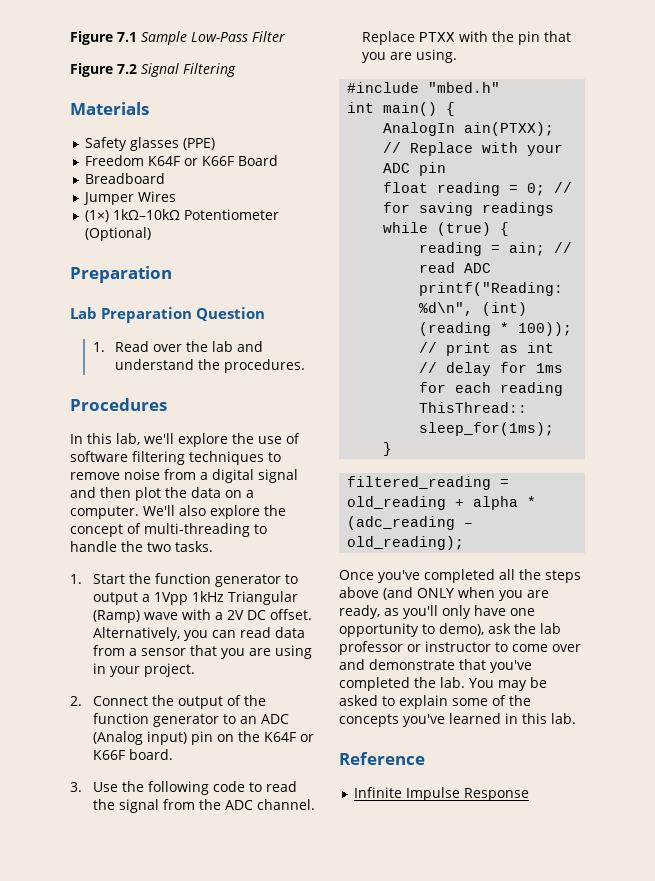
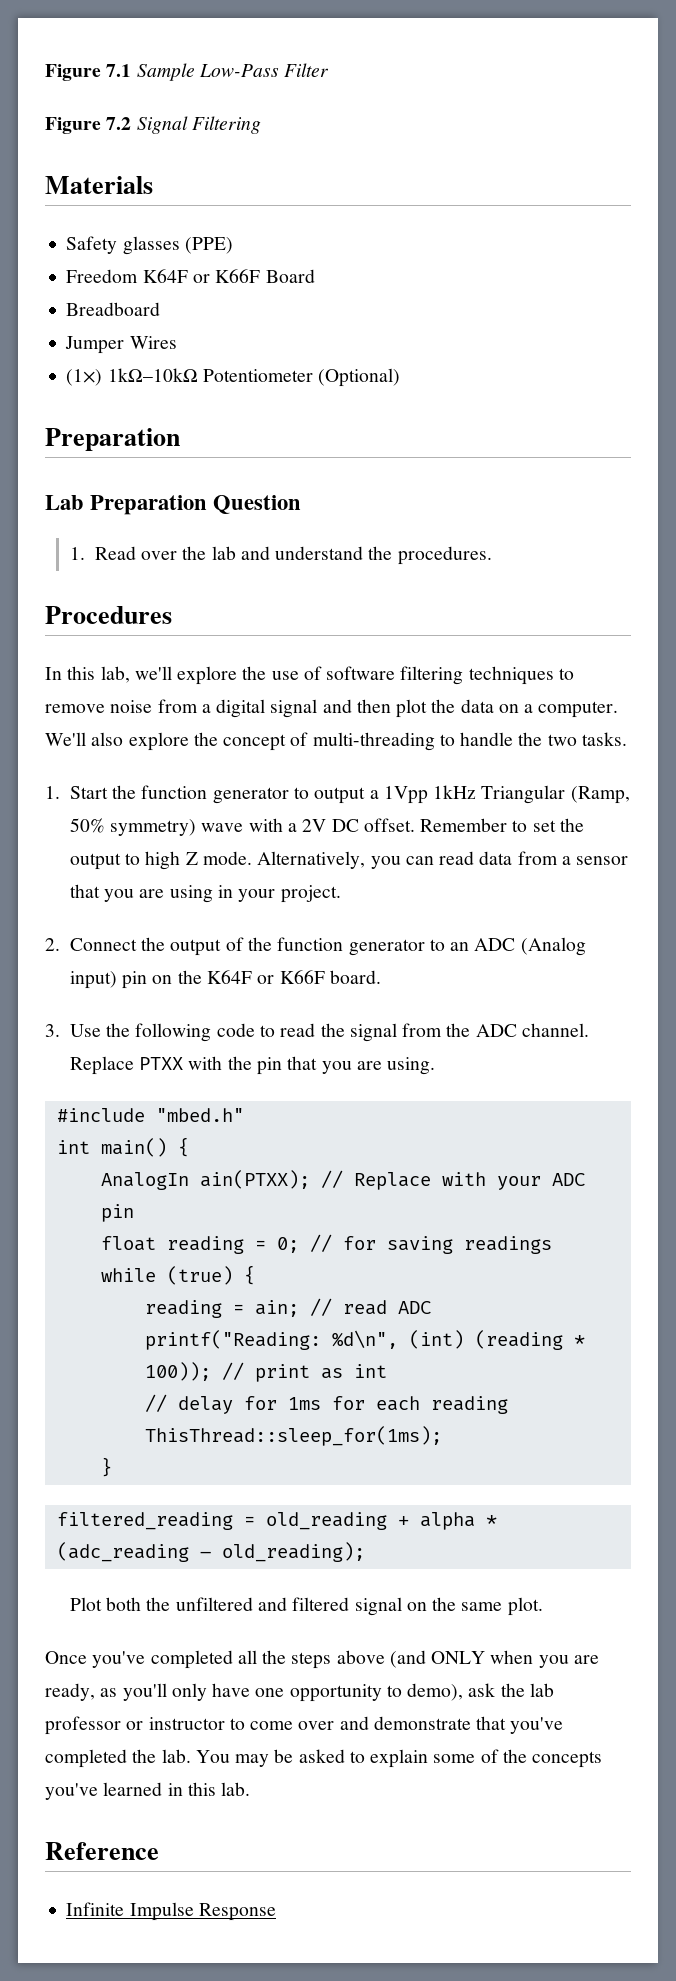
- 1. Start the function generator to output a 1Vpp 1kHz Triangular (Ramp) wave with a 2V DC offset.
+ 1. Start the function generator to output a 1Vpp 1kHz Triangular (Ramp, 50% symmetry) wave with a 2V DC offset.
+ Remember to set the output to high Z mode.
+ Plot both the unfiltered and filtered signal on the same plot.

